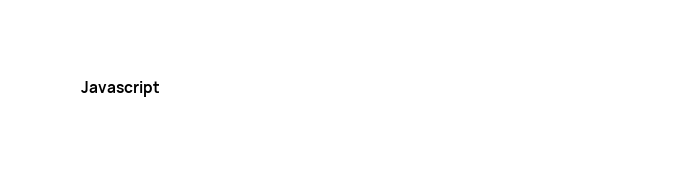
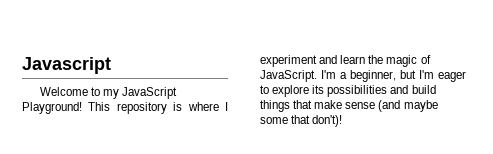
+ Welcome to my JavaScript Playground! This repository is where I experiment and learn the magic of JavaScript. I'm a beginner, but I'm eager to explore its possibilities and build things that make sense (and maybe some that don't)!

